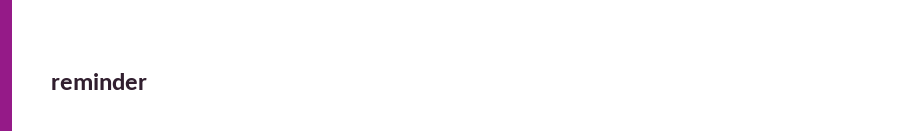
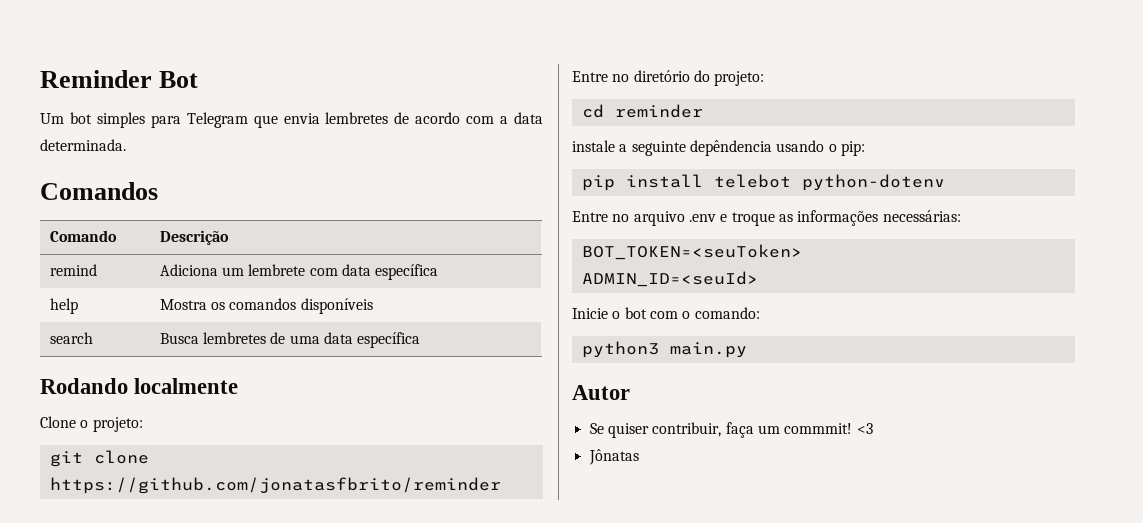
- reminder
+ Reminder Bot
+ Um bot simples para Telegram que envia lembretes de acordo com a data determinada.
+ Comandos
+ Comando | Descrição
+ remind | Adiciona um lembrete com data específica
+ help | Mostra os comandos disponíveis
+ search | Busca lembretes de uma data específica
+ Rodando localmente
+ Clone o projeto:
+ git clone https://github.com/jonatasfbrito/reminder
+ Entre no diretório do projeto:
+ cd reminder
+ instale a seguinte depêndencia usando o pip:
+ pip install telebot python-dotenv
+ Entre no arquivo .env e troque as informações necessárias:
+ BOT_TOKEN=<seuToken>
+ ADMIN_ID=<seuId>
+ Inicie o bot com o comando:
+ python3 main.py
+ Autor
+ Se quiser contribuir, faça um commmit! <3
+ Jônatas

